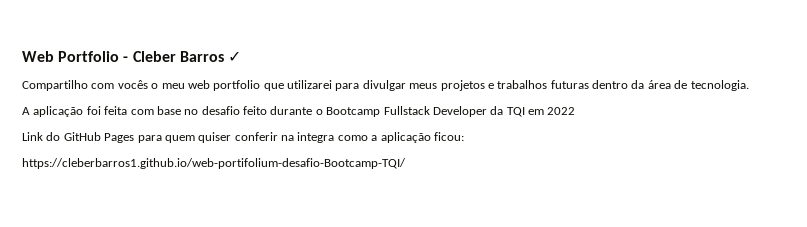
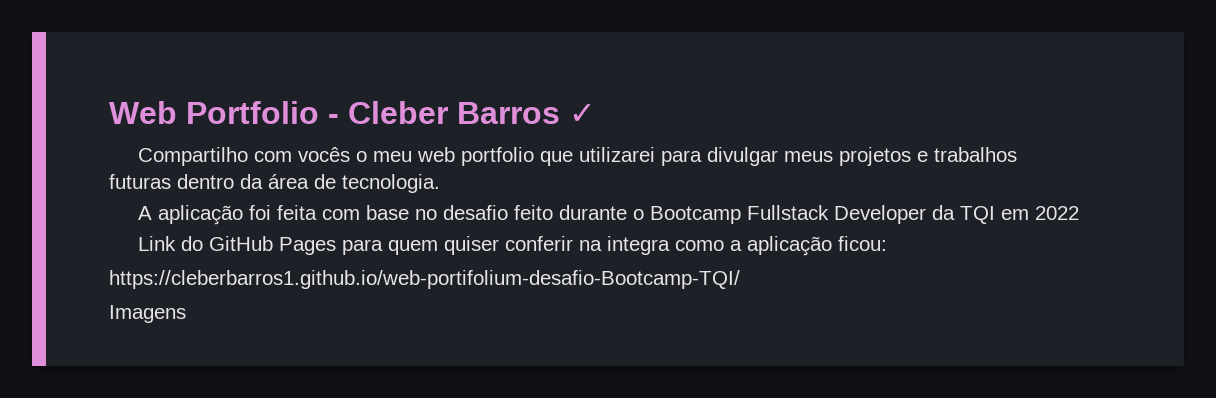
+ Imagens

